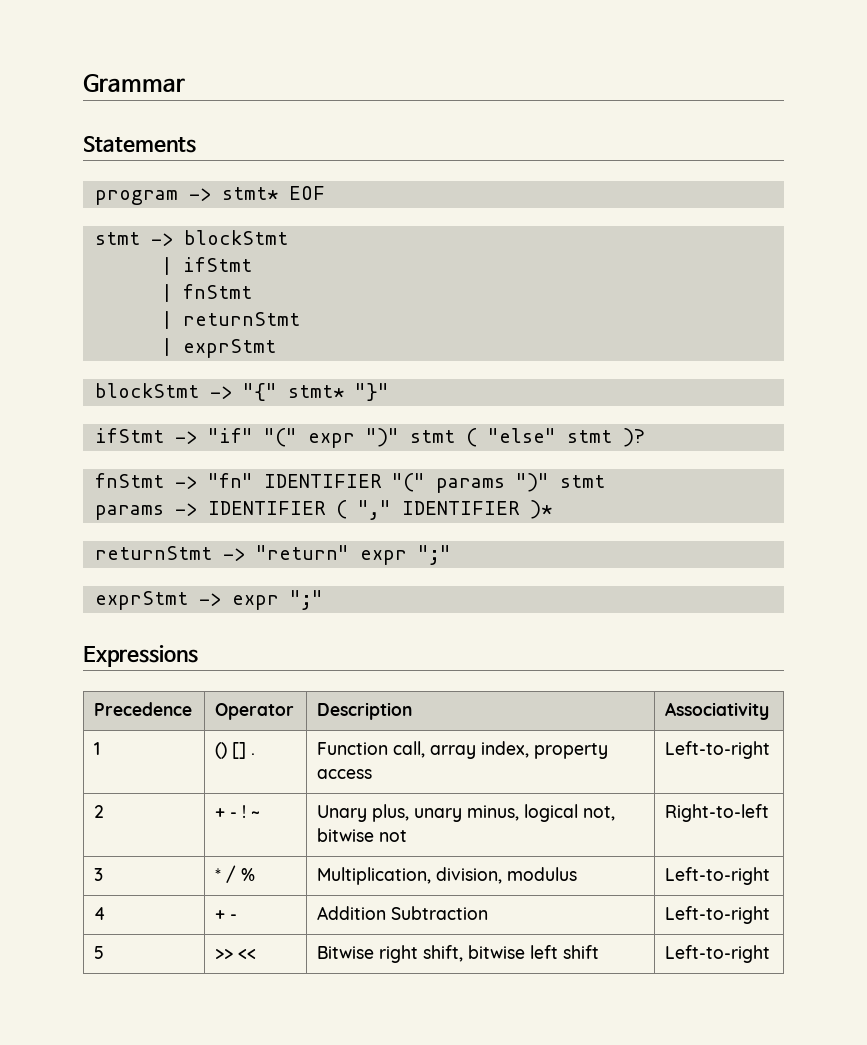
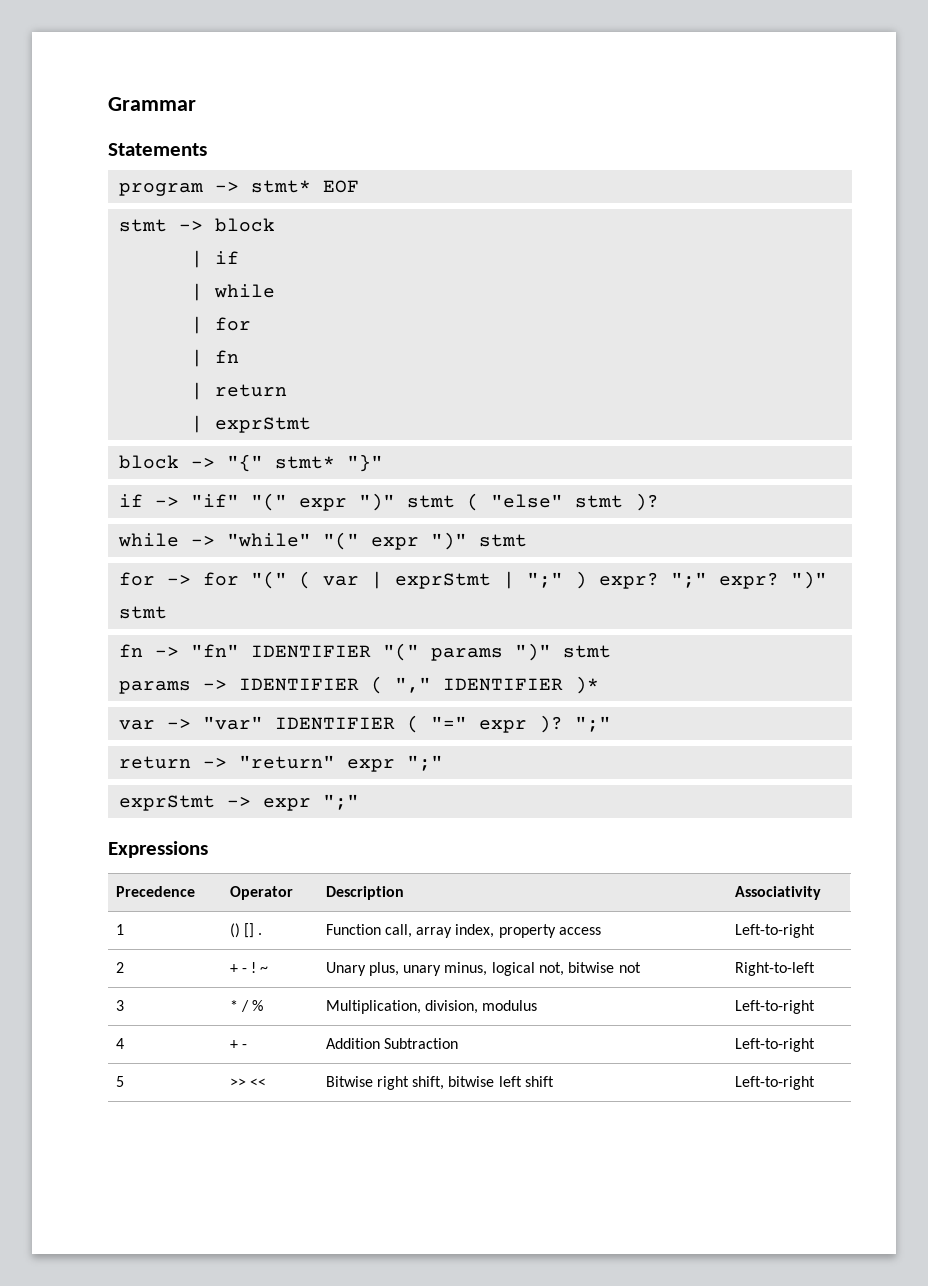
- stmt -> blockStmt
- | ifStmt
- | fnStmt
- | returnStmt
+ stmt -> block
+ | if
+ | while
+ | for
+ | fn
+ | return
- blockStmt -> "{" stmt* "}"
+ block -> "{" stmt* "}"
- ifStmt -> "if" "(" expr ")" stmt ( "else" stmt )?
+ if -> "if" "(" expr ")" stmt ( "else" stmt )?
- fnStmt -> "fn" IDENTIFIER "(" params ")" stmt
+ while -> "while" "(" expr ")" stmt
+ for -> for "(" ( var | exprStmt | ";" ) expr? ";" expr? ")" stmt
+ fn -> "fn" IDENTIFIER "(" params ")" stmt
- returnStmt -> "return" expr ";"
+ var -> "var" IDENTIFIER ( "=" expr )? ";"
+ return -> "return" expr ";"

